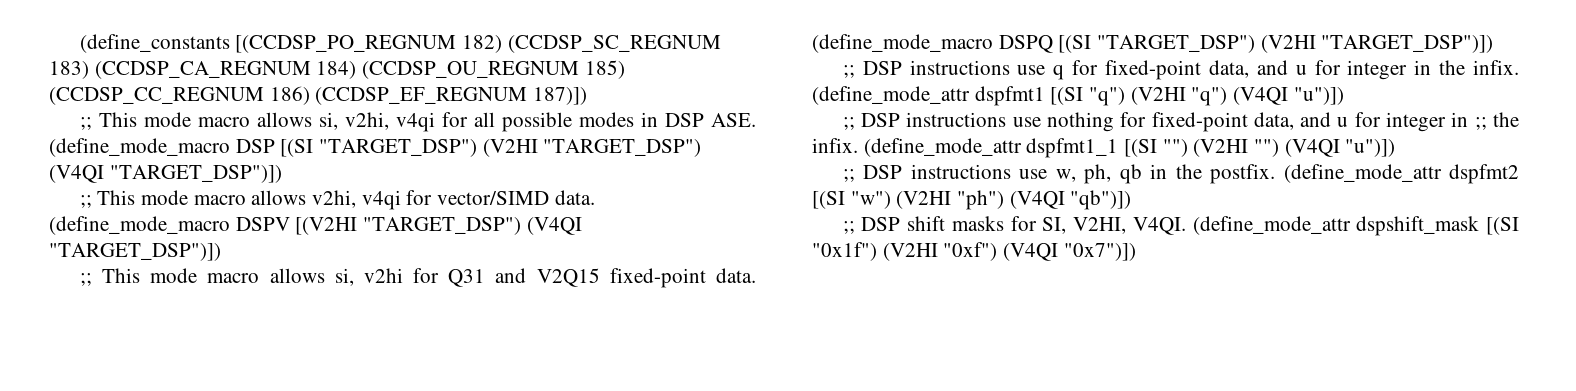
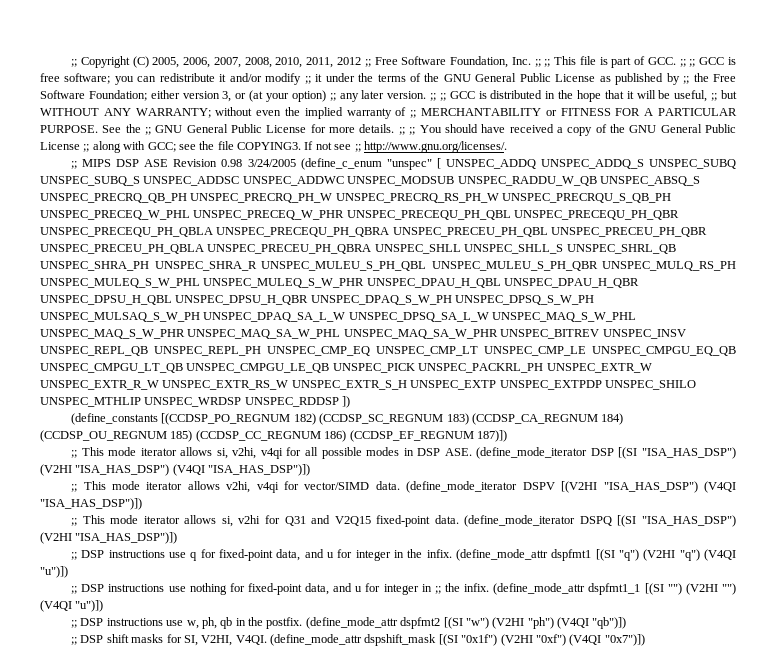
+ ;; Copyright (C) 2005, 2006, 2007, 2008, 2010, 2011, 2012 ;; Free Software Foundation, Inc. ;; ;; This file is part of GCC. ;; ;; GCC is free software; you can redistribute it and/or modify ;; it under the terms of the GNU General Public License as published by ;; the Free Software Foundation; either version 3, or (at your option) ;; any later version. ;; ;; GCC is distributed in the hope that it will be useful, ;; but WITHOUT ANY WARRANTY; without even the implied warranty of ;; MERCHANTABILITY or FITNESS FOR A PARTICULAR PURPOSE. See the ;; GNU General Public License for more details. ;; ;; You should have received a copy of the GNU General Public License ;; along with GCC; see the file COPYING3. If not see ;; http://www.gnu.org/licenses/.
+ ;; MIPS DSP ASE Revision 0.98 3/24/2005 (define_c_enum "unspec" [ UNSPEC_ADDQ UNSPEC_ADDQ_S UNSPEC_SUBQ UNSPEC_SUBQ_S UNSPEC_ADDSC UNSPEC_ADDWC UNSPEC_MODSUB UNSPEC_RADDU_W_QB UNSPEC_ABSQ_S UNSPEC_PRECRQ_QB_PH UNSPEC_PRECRQ_PH_W UNSPEC_PRECRQ_RS_PH_W UNSPEC_PRECRQU_S_QB_PH UNSPEC_PRECEQ_W_PHL UNSPEC_PRECEQ_W_PHR UNSPEC_PRECEQU_PH_QBL UNSPEC_PRECEQU_PH_QBR UNSPEC_PRECEQU_PH_QBLA UNSPEC_PRECEQU_PH_QBRA UNSPEC_PRECEU_PH_QBL UNSPEC_PRECEU_PH_QBR UNSPEC_PRECEU_PH_QBLA UNSPEC_PRECEU_PH_QBRA UNSPEC_SHLL UNSPEC_SHLL_S UNSPEC_SHRL_QB UNSPEC_SHRA_PH UNSPEC_SHRA_R UNSPEC_MULEU_S_PH_QBL UNSPEC_MULEU_S_PH_QBR UNSPEC_MULQ_RS_PH UNSPEC_MULEQ_S_W_PHL UNSPEC_MULEQ_S_W_PHR UNSPEC_DPAU_H_QBL UNSPEC_DPAU_H_QBR UNSPEC_DPSU_H_QBL UNSPEC_DPSU_H_QBR UNSPEC_DPAQ_S_W_PH UNSPEC_DPSQ_S_W_PH UNSPEC_MULSAQ_S_W_PH UNSPEC_DPAQ_SA_L_W UNSPEC_DPSQ_SA_L_W UNSPEC_MAQ_S_W_PHL UNSPEC_MAQ_S_W_PHR UNSPEC_MAQ_SA_W_PHL UNSPEC_MAQ_SA_W_PHR UNSPEC_BITREV UNSPEC_INSV UNSPEC_REPL_QB UNSPEC_REPL_PH UNSPEC_CMP_EQ UNSPEC_CMP_LT UNSPEC_CMP_LE UNSPEC_CMPGU_EQ_QB UNSPEC_CMPGU_LT_QB UNSPEC_CMPGU_LE_QB UNSPEC_PICK UNSPEC_PACKRL_PH UNSPEC_EXTR_W UNSPEC_EXTR_R_W UNSPEC_EXTR_RS_W UNSPEC_EXTR_S_H UNSPEC_EXTP UNSPEC_EXTPDP UNSPEC_SHILO UNSPEC_MTHLIP UNSPEC_WRDSP UNSPEC_RDDSP ])
- ;; This mode macro allows si, v2hi, v4qi for all possible modes in DSP ASE. (define_mode_macro DSP [(SI "TARGET_DSP") (V2HI "TARGET_DSP") (V4QI "TARGET_DSP")])
- ;; This mode macro allows v2hi, v4qi for vector/SIMD data.
+ ;; This mode iterator allows si, v2hi, v4qi for all possible modes in DSP ASE. (define_mode_iterator DSP [(SI "ISA_HAS_DSP") (V2HI "ISA_HAS_DSP") (V4QI "ISA_HAS_DSP")])
+ ;; This mode iterator allows v2hi, v4qi for vector/SIMD data.
- (define_mode_macro DSPV [(V2HI "TARGET_DSP") (V4QI "TARGET_DSP")])
- ;; This mode macro allows si, v2hi for Q31 and V2Q15 fixed-point data.
+ (define_mode_iterator DSPV [(V2HI "ISA_HAS_DSP") (V4QI "ISA_HAS_DSP")])
+ ;; This mode iterator allows si, v2hi for Q31 and V2Q15 fixed-point data.
- (define_mode_macro DSPQ [(SI "TARGET_DSP") (V2HI "TARGET_DSP")])
+ (define_mode_iterator DSPQ [(SI "ISA_HAS_DSP") (V2HI "ISA_HAS_DSP")])

